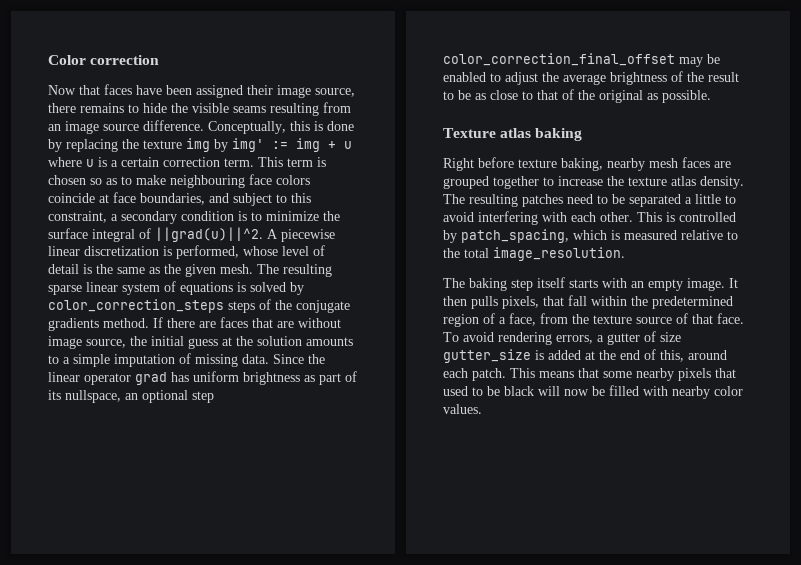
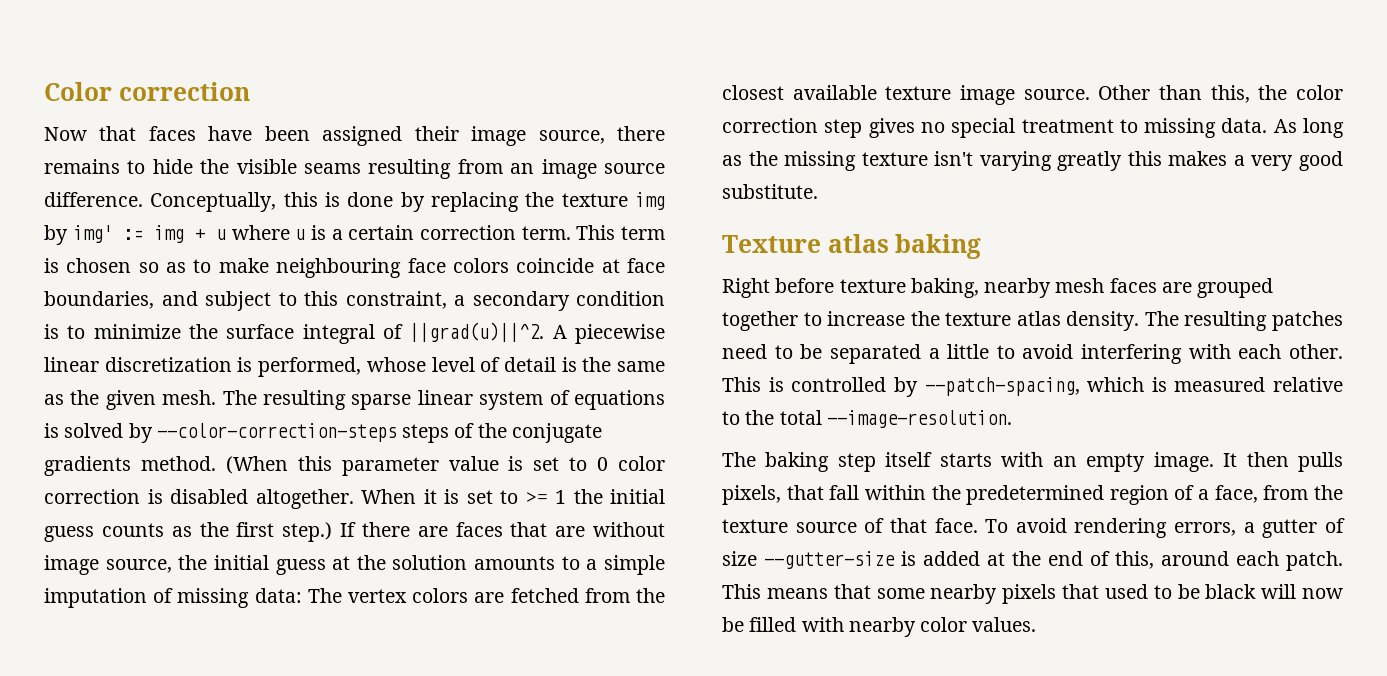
- The resulting sparse linear system of equations is solved by color_correction_steps steps of the conjugate gradients method.
+ The resulting sparse linear system of equations is solved by --color-correction-steps steps of the conjugate gradients method.
+ (When this parameter value is set to 0 color correction is disabled altogether. When it is set to >= 1 the initial guess counts as the first step.)
- If there are faces that are without image source, the initial guess at the solution amounts to a simple imputation of missing data. Since the linear operator grad has uniform brightness as part of its nullspace, an optional step color_correction_final_offset may be enabled to adjust the average brightness of the result to be as close to that of the original as possible.
+ If there are faces that are without image source, the initial guess at the solution amounts to a simple imputation of missing data: The vertex colors are fetched from the closest available texture image source. Other than this, the color correction step gives no special treatment to missing data. As long as the missing texture isn't varying greatly this makes a very good substitute.
- This is controlled by patch_spacing, which is measured relative to the total image_resolution.
+ This is controlled by --patch-spacing, which is measured relative to the total --image-resolution.
- To avoid rendering errors, a gutter of size gutter_size is added at the end of this, around each patch.
+ To avoid rendering errors, a gutter of size --gutter-size is added at the end of this, around each patch.

